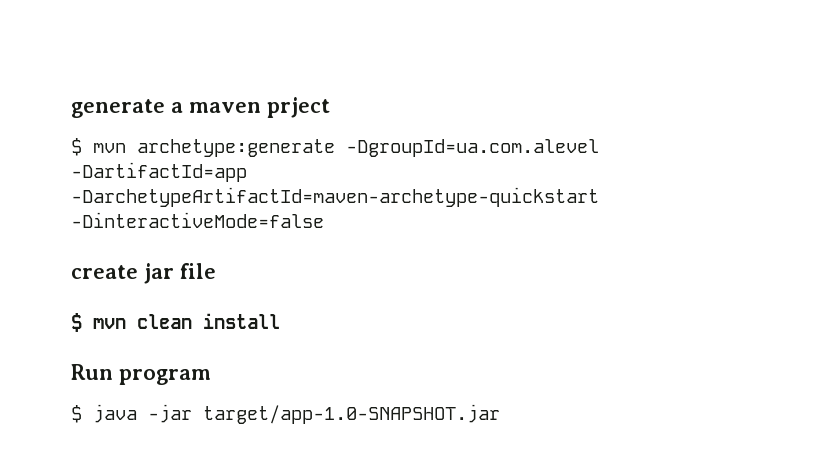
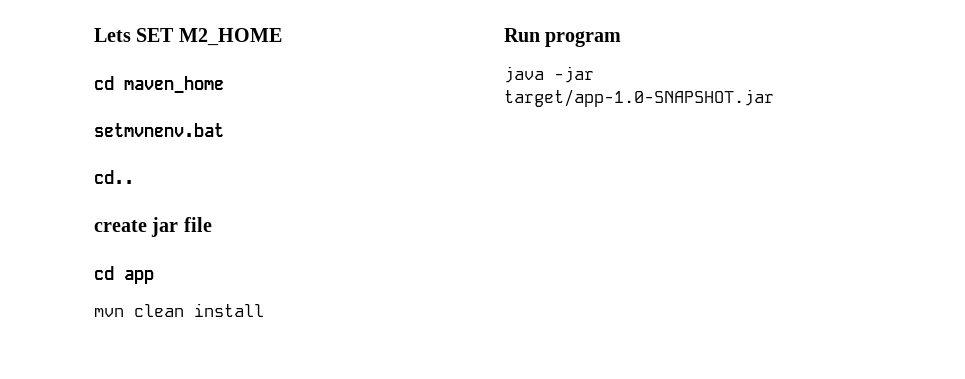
- generate a maven prject
- $ mvn archetype:generate -DgroupId=ua.com.alevel -DartifactId=app -DarchetypeArtifactId=maven-archetype-quickstart -DinteractiveMode=false
+ Lets SET M2_HOME
+ cd maven_home
+ setmvnenv.bat
+ cd..
- $ mvn clean install
+ cd app
+ mvn clean install
- $ java -jar target/app-1.0-SNAPSHOT.jar
+ java -jar target/app-1.0-SNAPSHOT.jar

